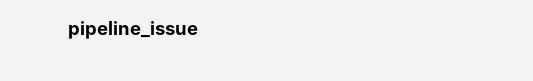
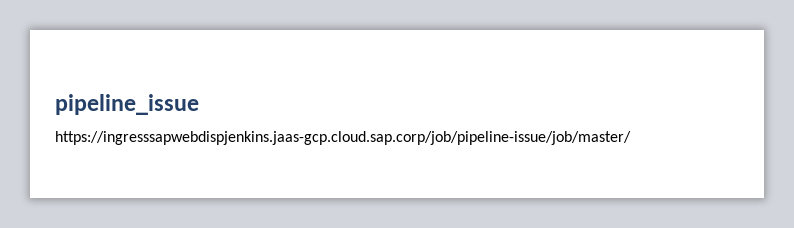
+ https://ingresssapwebdispjenkins.jaas-gcp.cloud.sap.corp/job/pipeline-issue/job/master/

